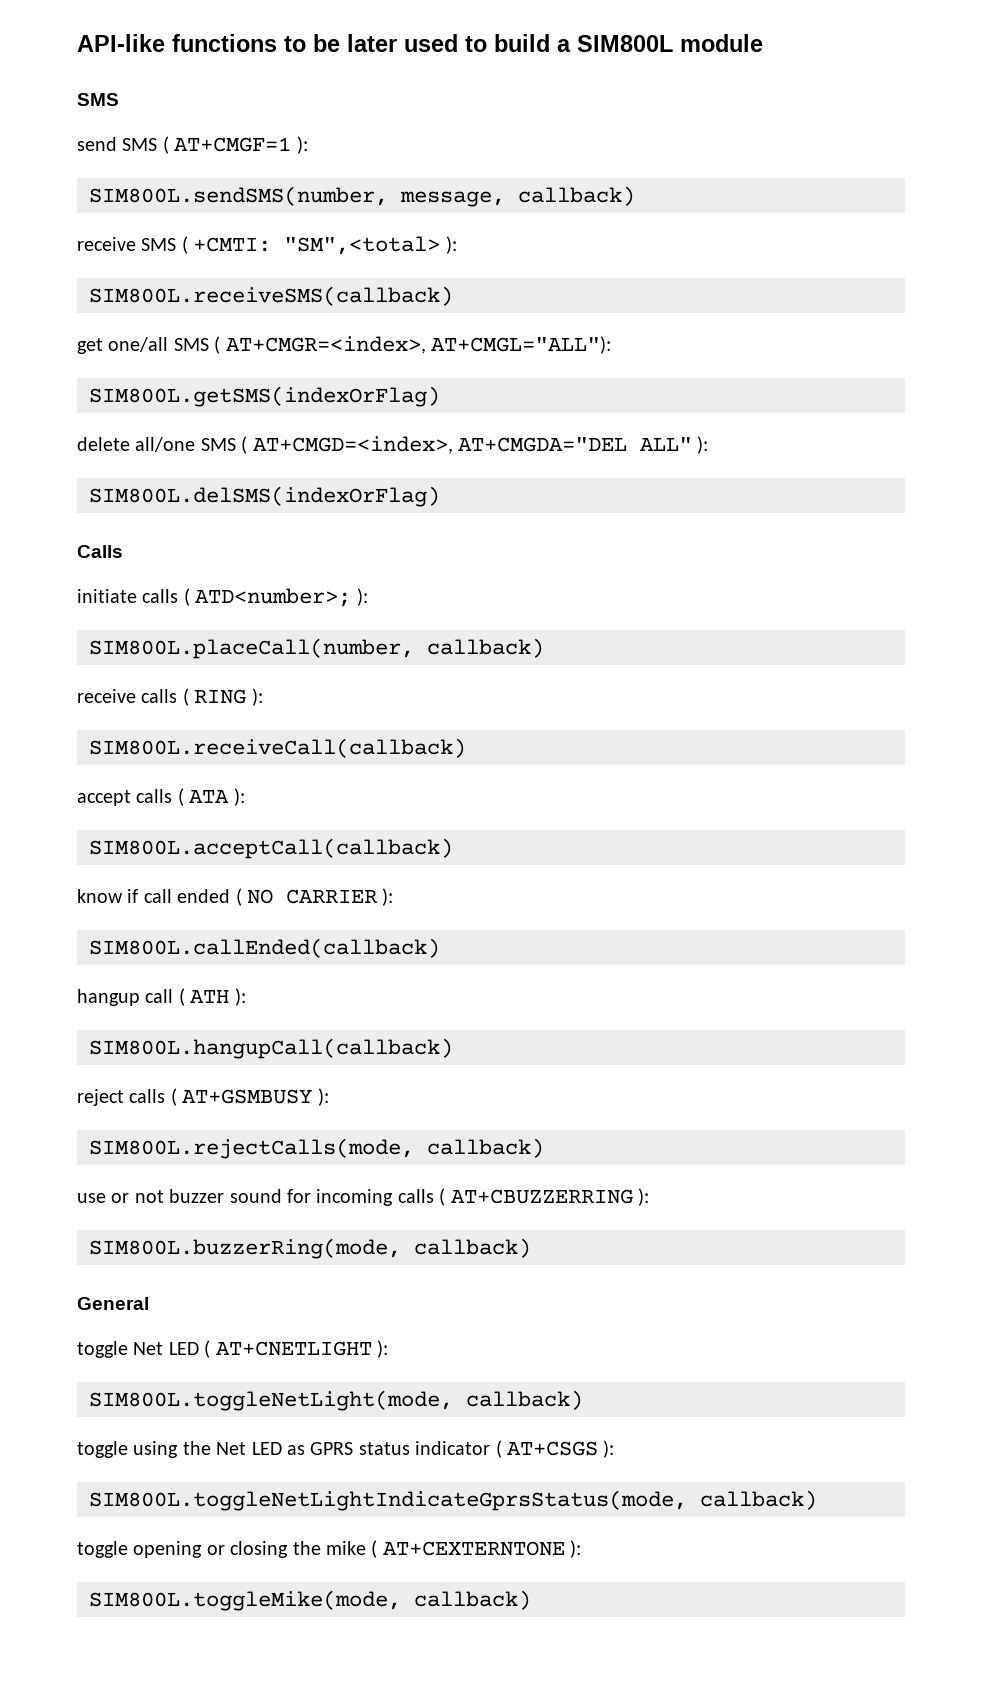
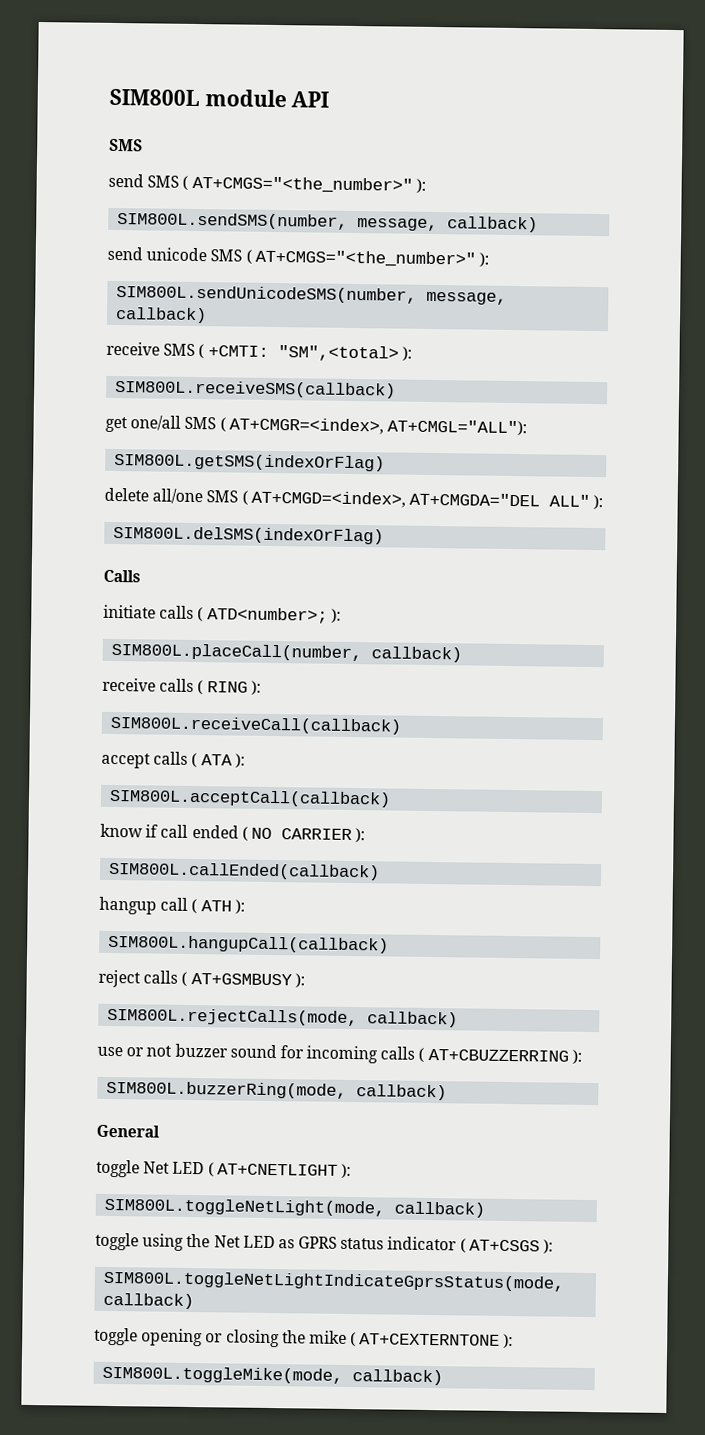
- API-like functions to be later used to build a SIM800L module
+ SIM800L module API
- send SMS ( AT+CMGF=1 ):
+ send SMS ( AT+CMGS="<the_number>" ):
+ send unicode SMS ( AT+CMGS="<the_number>" ):
+ SIM800L.sendUnicodeSMS(number, message, callback)

